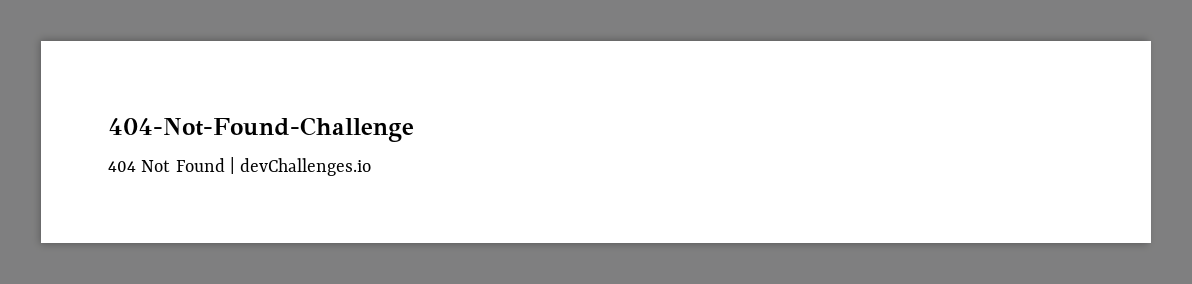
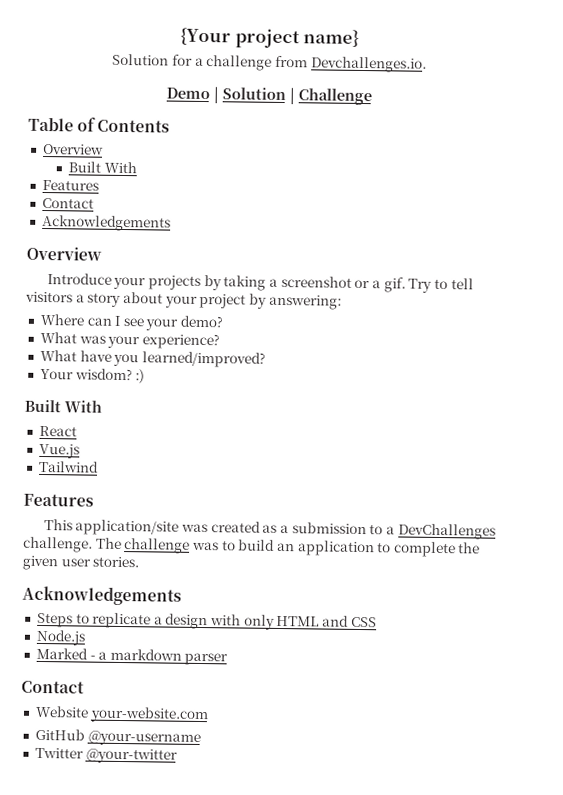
- 404-Not-Found-Challenge
- 404 Not Found | devChallenges.io
+ {Your project name}
+ Solution for a challenge from Devchallenges.io.
+ Demo | Solution | Challenge
+ Table of Contents
+ Overview
+ Built With
+ Features
+ Contact
+ Acknowledgements
+ Overview
+ Introduce your projects by taking a screenshot or a gif. Try to tell visitors a story about your project by answering:
+ Where can I see your demo?
+ What was your experience?
+ What have you learned/improved?
+ Your wisdom? :)
+ Built With
+ React
+ Vue.js
+ Tailwind
+ Features
+ This application/site was created as a submission to a DevChallenges challenge. The challenge was to build an application to complete the given user stories.
+ Acknowledgements
+ Steps to replicate a design with only HTML and CSS
+ Node.js
+ Marked - a markdown parser
+ Contact
+ Website your-website.com
+ GitHub @your-username
+ Twitter @your-twitter

